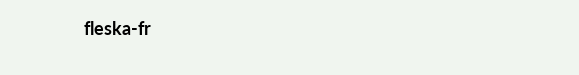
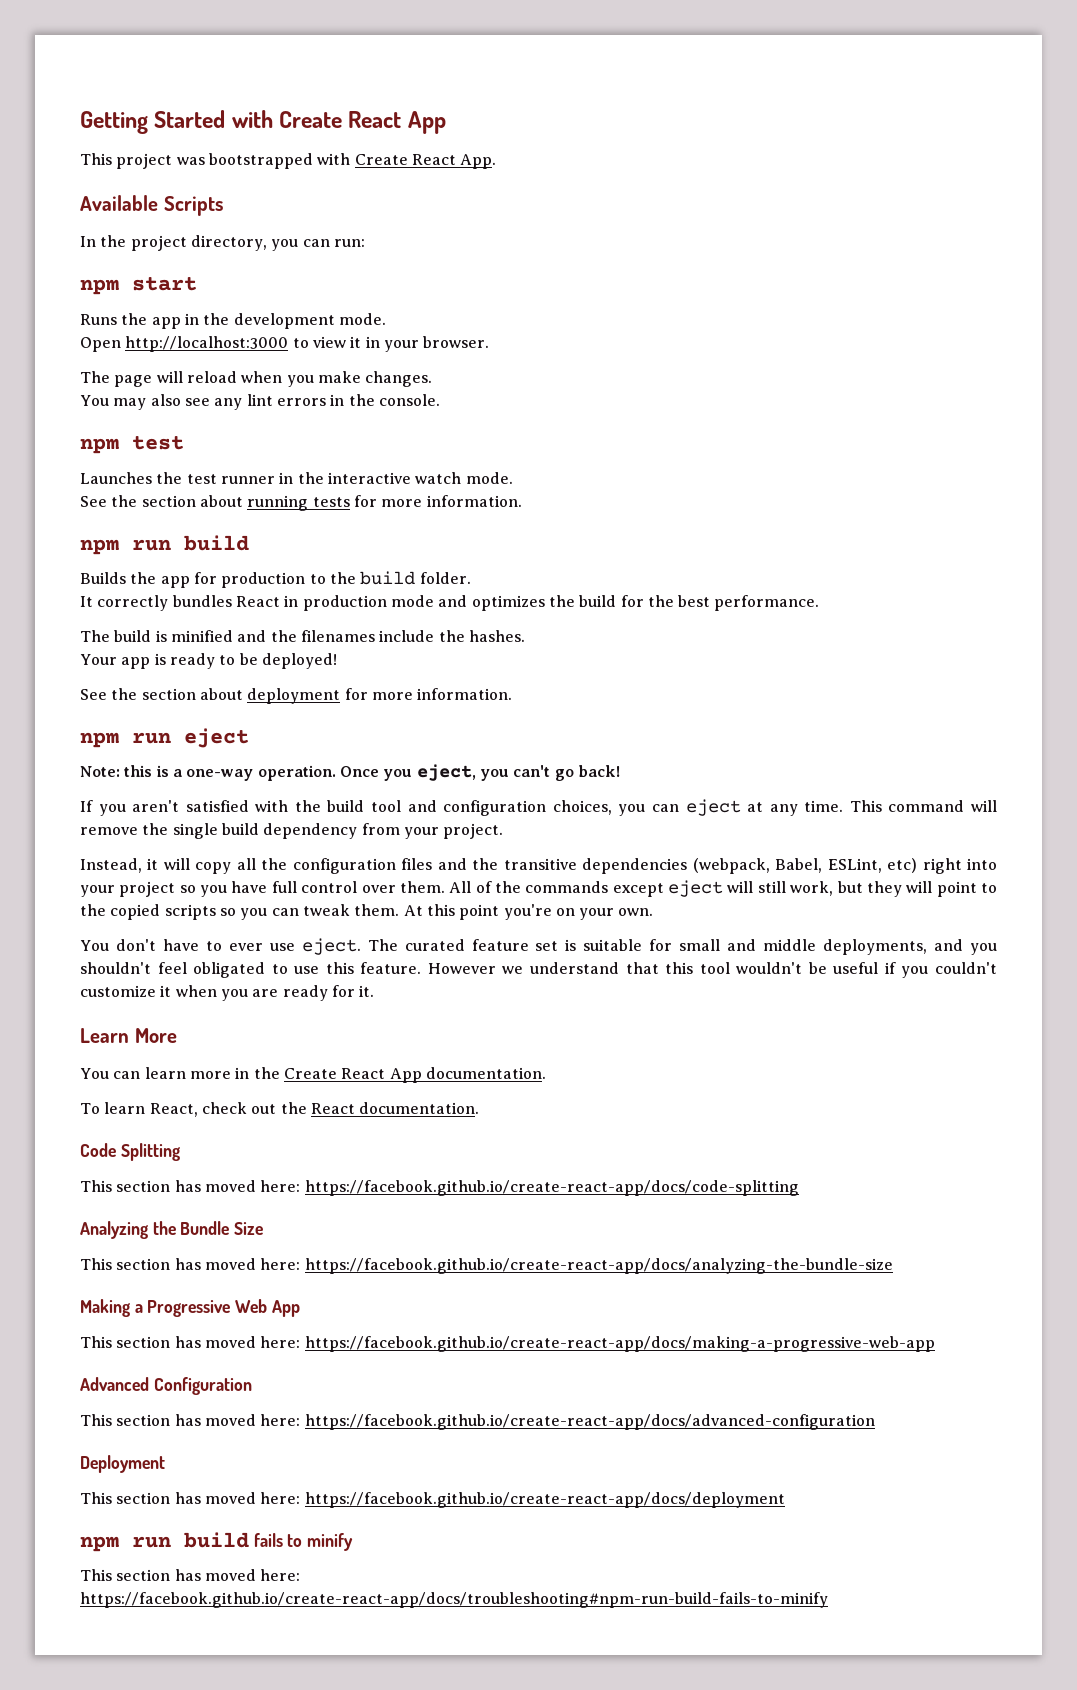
- fleska-fr
+ Getting Started with Create React App
+ This project was bootstrapped with Create React App.
+ Available Scripts
+ In the project directory, you can run:
+ npm start
+ Runs the app in the development mode.
+ Open http://localhost:3000 to view it in your browser.
+ The page will reload when you make changes.
+ You may also see any lint errors in the console.
+ npm test
+ Launches the test runner in the interactive watch mode.
+ See the section about running tests for more information.
+ npm run build
+ Builds the app for production to the build folder.
+ It correctly bundles React in production mode and optimizes the build for the best performance.
+ The build is minified and the filenames include the hashes.
+ Your app is ready to be deployed!
+ See the section about deployment for more information.
+ npm run eject
+ Note: this is a one-way operation. Once you eject, you can't go back!
+ If you aren't satisfied with the build tool and configuration choices, you can eject at any time. This command will remove the single build dependency from your project.
+ Instead, it will copy all the configuration files and the transitive dependencies (webpack, Babel, ESLint, etc) right into your project so you have full control over them. All of the commands except eject will still work, but they will point to the copied scripts so you can tweak them. At this point you're on your own.
+ You don't have to ever use eject. The curated feature set is suitable for small and middle deployments, and you shouldn't feel obligated to use this feature. However we understand that this tool wouldn't be useful if you couldn't customize it when you are ready for it.
+ Learn More
+ You can learn more in the Create React App documentation.
+ To learn React, check out the React documentation.
+ Code Splitting
+ This section has moved here: https://facebook.github.io/create-react-app/docs/code-splitting
+ Analyzing the Bundle Size
+ This section has moved here: https://facebook.github.io/create-react-app/docs/analyzing-the-bundle-size
+ Making a Progressive Web App
+ This section has moved here: https://facebook.github.io/create-react-app/docs/making-a-progressive-web-app
+ Advanced Configuration
+ This section has moved here: https://facebook.github.io/create-react-app/docs/advanced-configuration
+ Deployment
+ This section has moved here: https://facebook.github.io/create-react-app/docs/deployment
+ npm run build fails to minify
+ This section has moved here: https://facebook.github.io/create-react-app/docs/troubleshooting#npm-run-build-fails-to-minify

